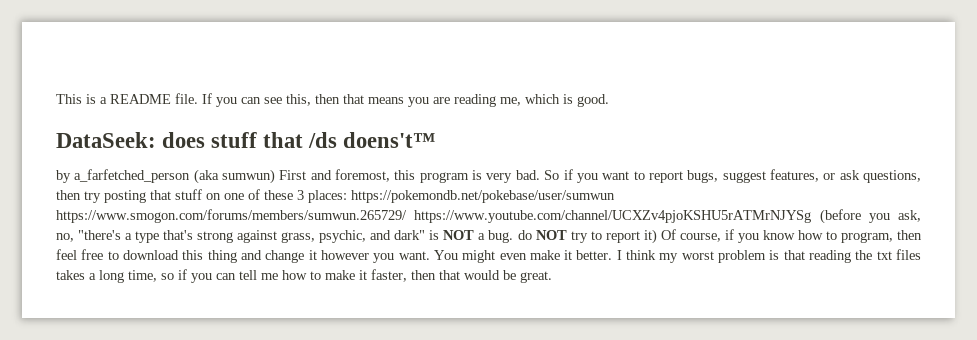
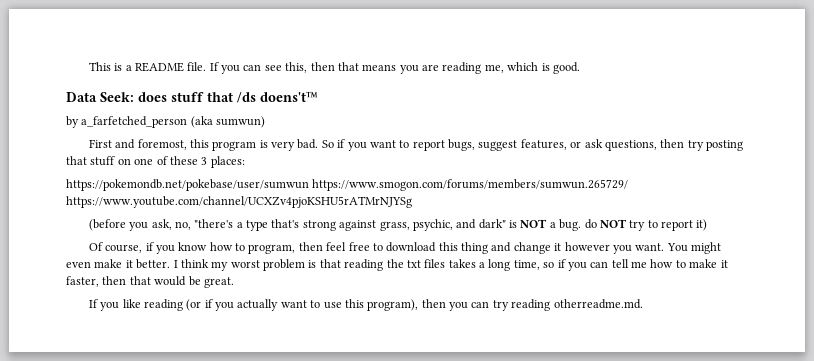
- DataSeek: does stuff that /ds doens't™
+ Data Seek: does stuff that /ds doens't™
- by a_farfetched_person (aka sumwun) First and foremost, this program is very bad.
+ by a_farfetched_person (aka sumwun)
+ First and foremost, this program is very bad.
- So if you want to report bugs, suggest features, or ask questions, then try posting that stuff on one of these 3 places: https://pokemondb.net/pokebase/user/sumwun https://www.smogon.com/forums/members/sumwun.265729/ https://www.youtube.com/channel/UCXZv4pjoKSHU5rATMrNJYSg (before you ask, no, "there's a type that's strong against grass, psychic, and dark" is NOT a bug. do NOT try to report it) Of course, if you know how to program, then feel free to download this thing and change it however you want.
+ So if you want to report bugs, suggest features, or ask questions, then try posting that stuff on one of these 3 places:
+ https://pokemondb.net/pokebase/user/sumwun https://www.smogon.com/forums/members/sumwun.265729/ https://www.youtube.com/channel/UCXZv4pjoKSHU5rATMrNJYSg
+ (before you ask, no, "there's a type that's strong against grass, psychic, and dark" is NOT a bug. do NOT try to report it)
+ Of course, if you know how to program, then feel free to download this thing and change it however you want.
+ If you like reading (or if you actually want to use this program), then you can try reading otherreadme.md.

